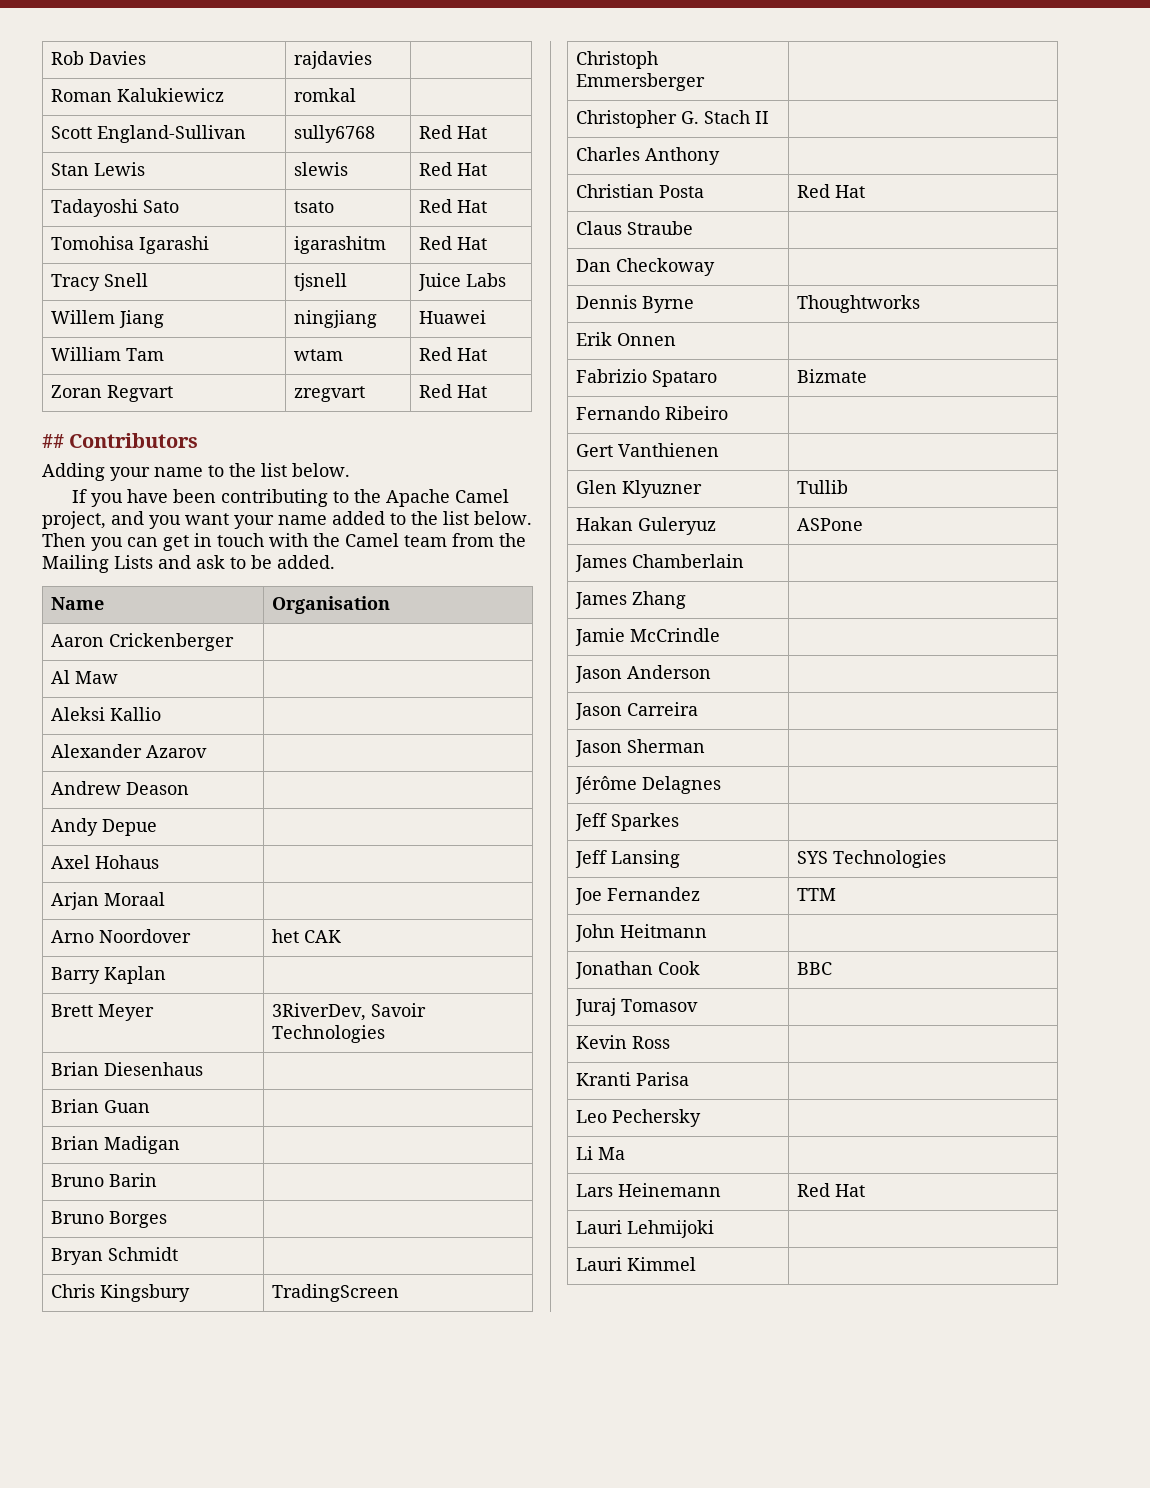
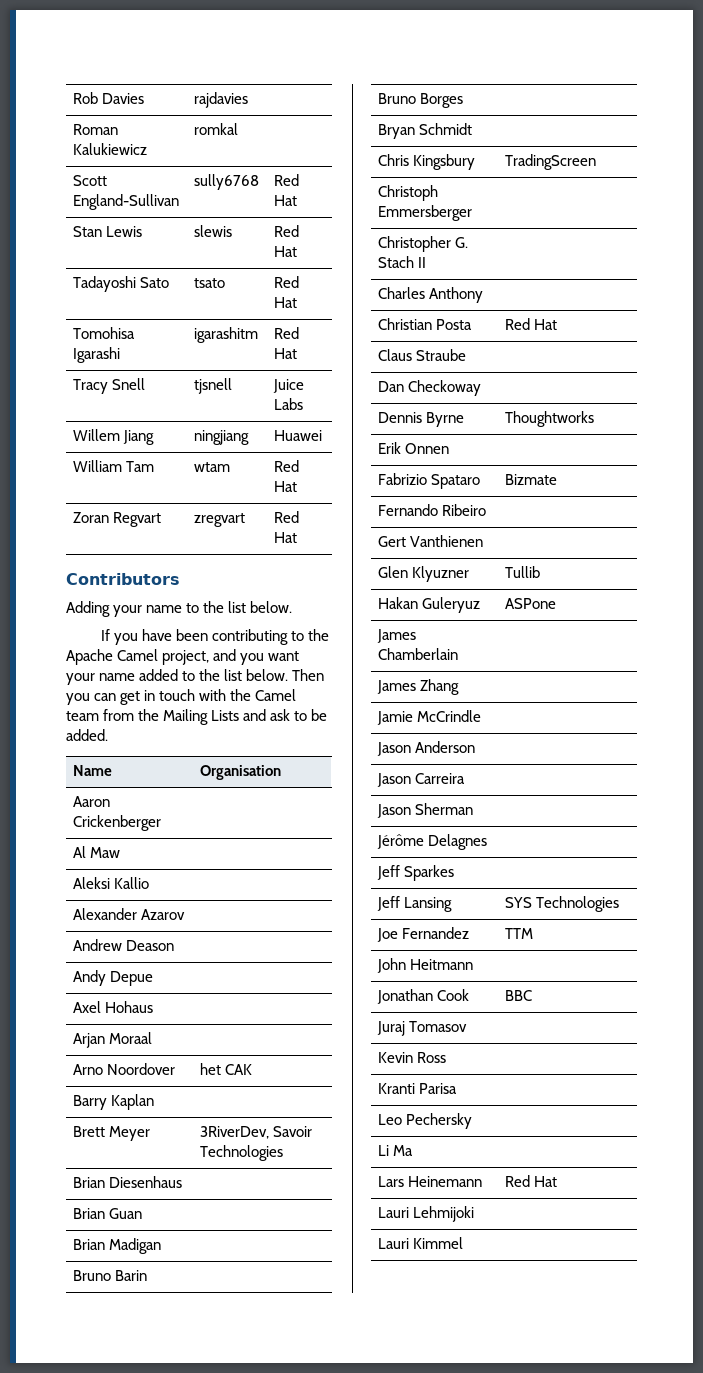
- ## Contributors
+ Contributors

